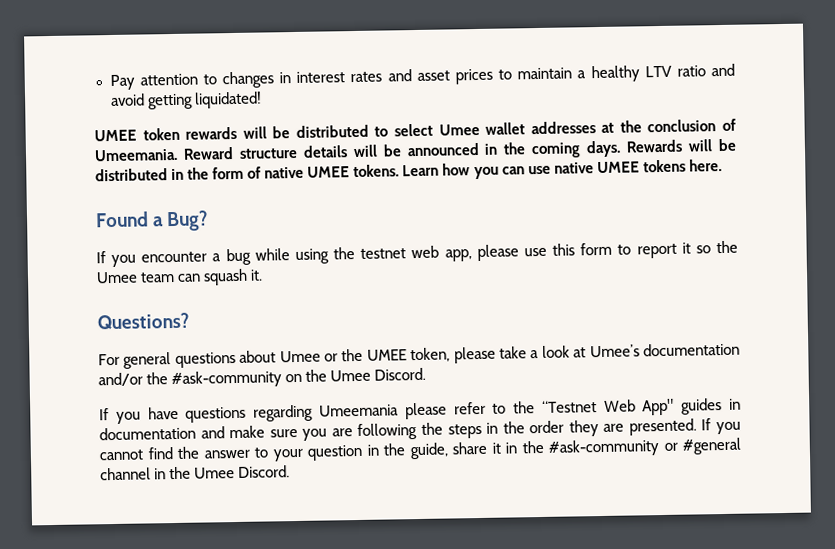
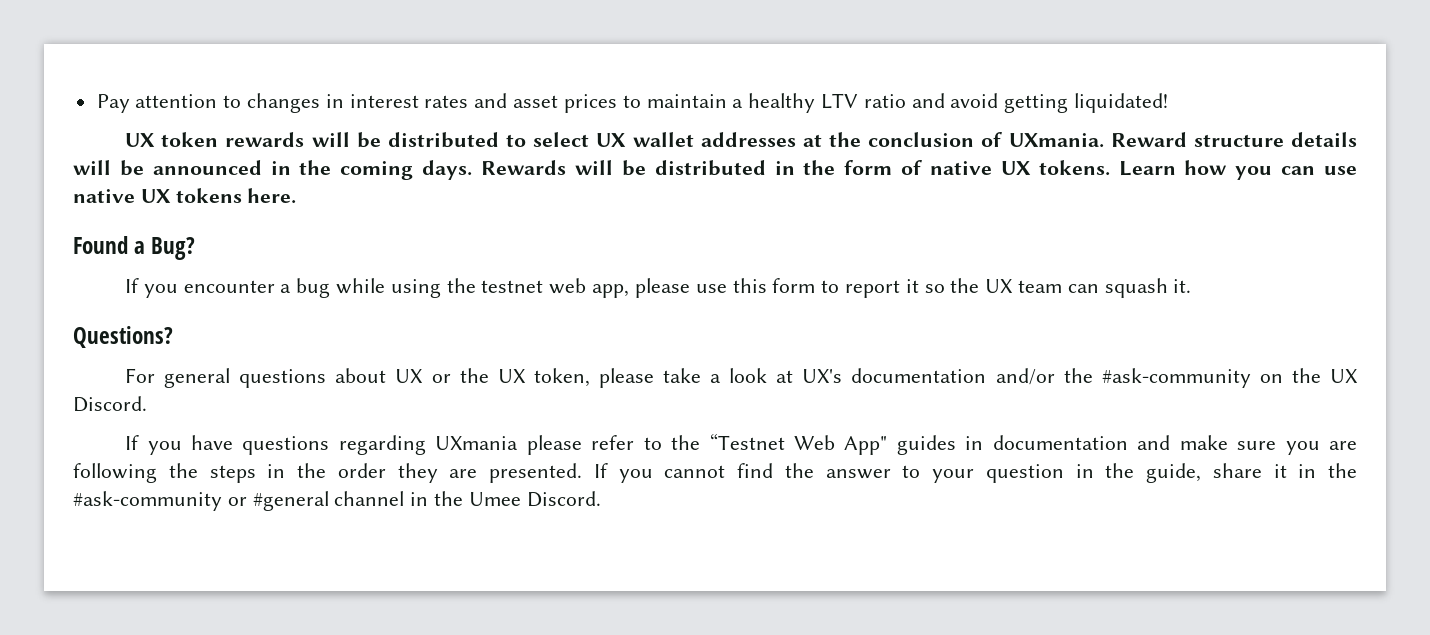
- UMEE token rewards will be distributed to select Umee wallet addresses at the conclusion of Umeemania.
+ UX token rewards will be distributed to select UX wallet addresses at the conclusion of UXmania.
- Rewards will be distributed in the form of native UMEE tokens.
+ Rewards will be distributed in the form of native UX tokens.
- Learn how you can use native UMEE tokens here.
+ Learn how you can use native UX tokens here.
- If you encounter a bug while using the testnet web app, please use this form to report it so the Umee team can squash it.
+ If you encounter a bug while using the testnet web app, please use this form to report it so the UX team can squash it.
- For general questions about Umee or the UMEE token, please take a look at Umee’s documentation and/or the #ask-community on the Umee Discord.
+ For general questions about UX or the UX token, please take a look at UX's documentation and/or the #ask-community on the UX Discord.
- If you have questions regarding Umeemania please refer to the “Testnet Web App" guides in documentation and make sure you are following the steps in the order they are presented.
+ If you have questions regarding UXmania please refer to the “Testnet Web App" guides in documentation and make sure you are following the steps in the order they are presented.

